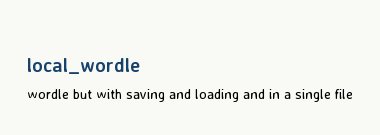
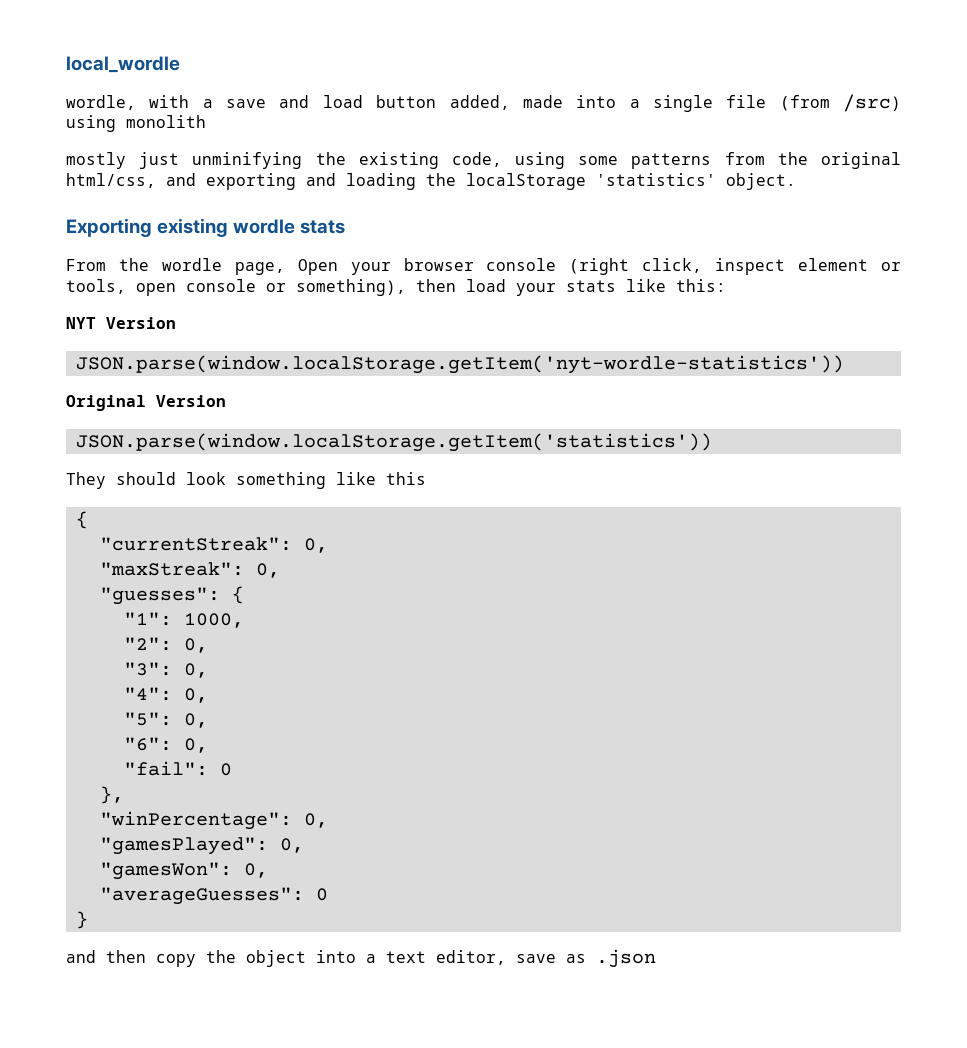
- wordle but with saving and loading and in a single file
+ wordle, with a save and load button added, made into a single file (from /src) using monolith
+ mostly just unminifying the existing code, using some patterns from the original html/css, and exporting and loading the localStorage 'statistics' object.
+ Exporting existing wordle stats
+ From the wordle page, Open your browser console (right click, inspect element or tools, open console or something), then load your stats like this:
+ NYT Version
+ JSON.parse(window.localStorage.getItem('nyt-wordle-statistics'))
+ Original Version
+ JSON.parse(window.localStorage.getItem('statistics'))
+ They should look something like this
+ {
+ "currentStreak": 0,
+ "maxStreak": 0,
+ "guesses": {
+ "1": 1000,
+ "2": 0,
+ "3": 0,
+ "4": 0,
+ "5": 0,
+ "6": 0,
+ "fail": 0
+ },
+ "winPercentage": 0,
+ "gamesPlayed": 0,
+ "gamesWon": 0,
+ "averageGuesses": 0
+ }
+ and then copy the object into a text editor, save as .json

